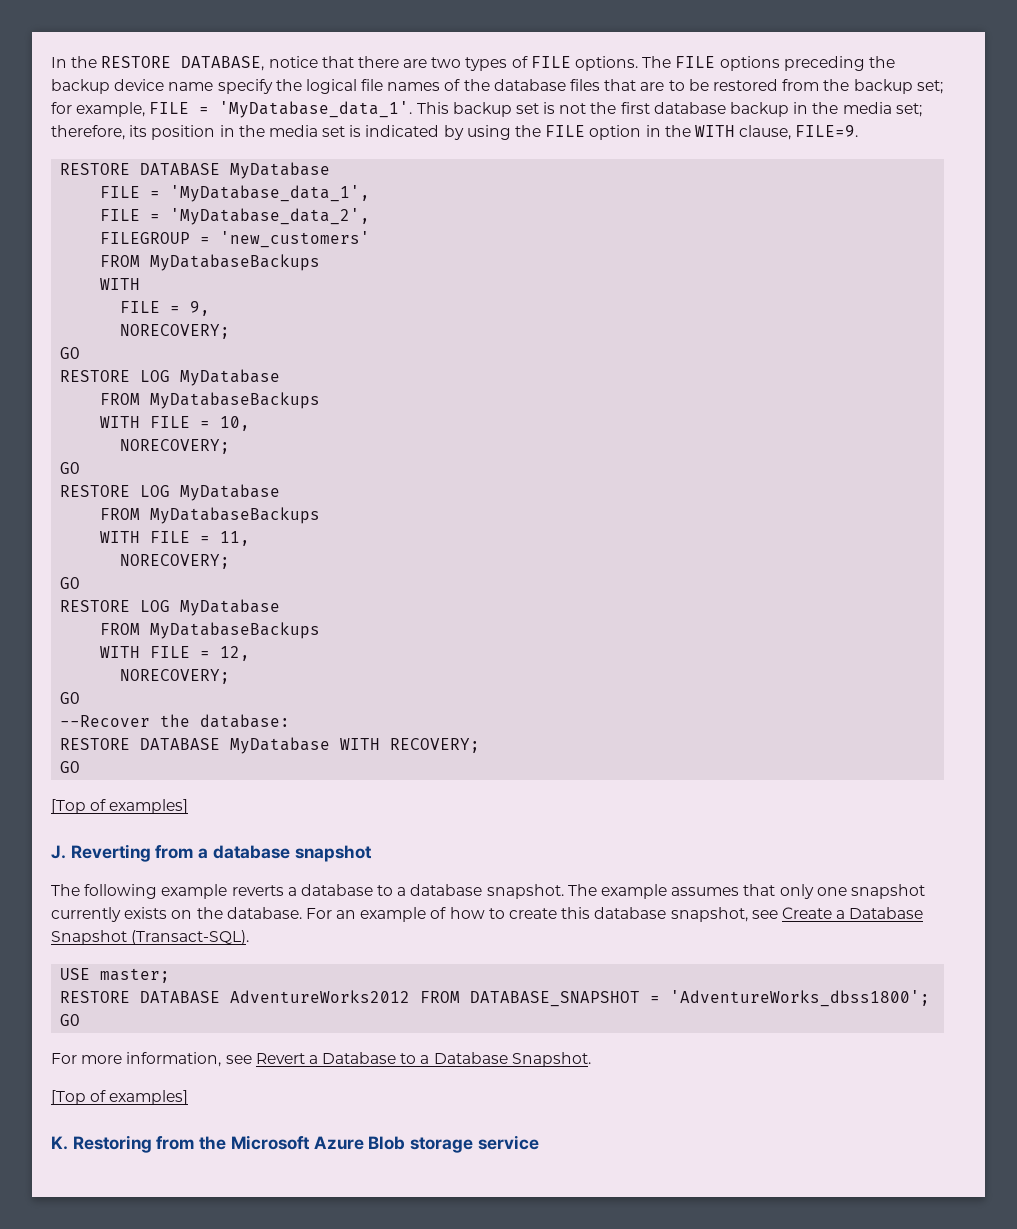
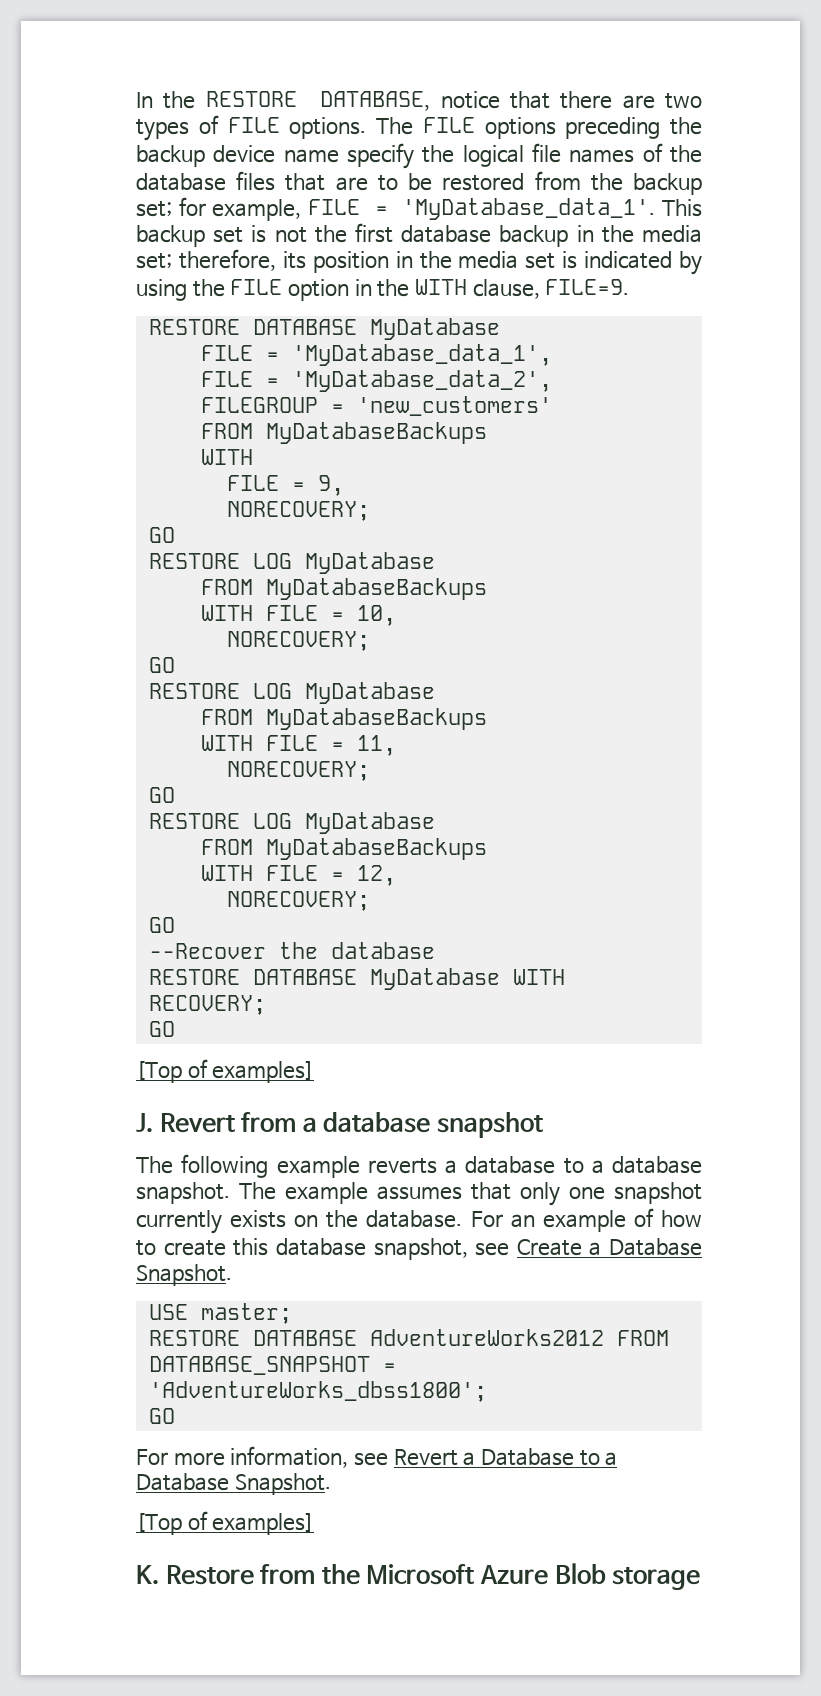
- --Recover the database:
+ --Recover the database
- J. Reverting from a database snapshot
+ J. Revert from a database snapshot
- For an example of how to create this database snapshot, see Create a Database Snapshot (Transact-SQL).
+ For an example of how to create this database snapshot, see Create a Database Snapshot.
- K. Restoring from the Microsoft Azure Blob storage service
+ K. Restore from the Microsoft Azure Blob storage

